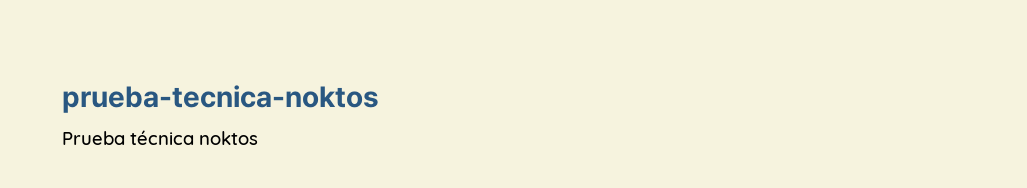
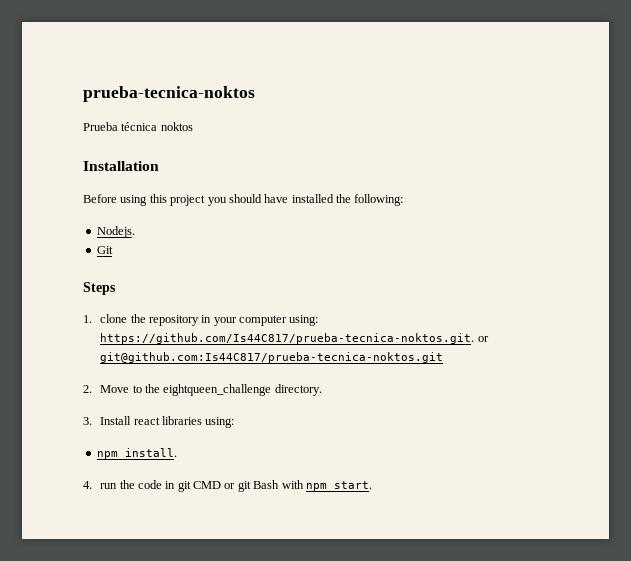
+ Installation
+ Before using this project you should have installed the following:
+ Nodejs.
+ Git
+ Steps
+ 1. clone the repository in your computer using: https://github.com/Is44C817/prueba-tecnica-noktos.git. or git@github.com:Is44C817/prueba-tecnica-noktos.git
+ 2. Move to the eightqueen_challenge directory.
+ 3. Install react libraries using:
+ npm install.
+ 4. run the code in git CMD or git Bash with npm start.

